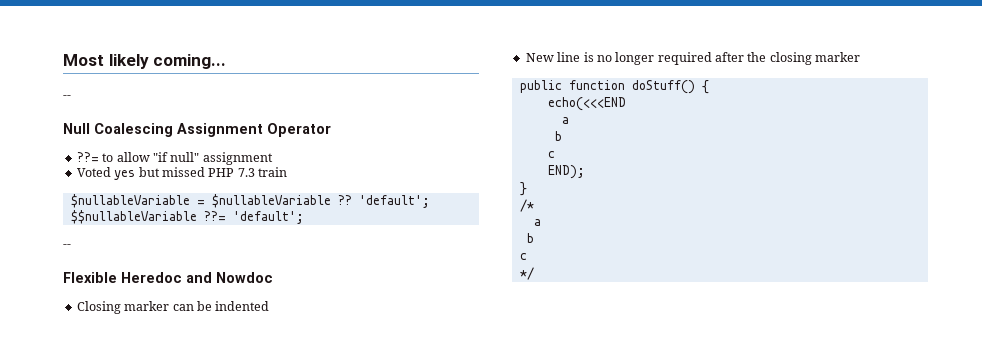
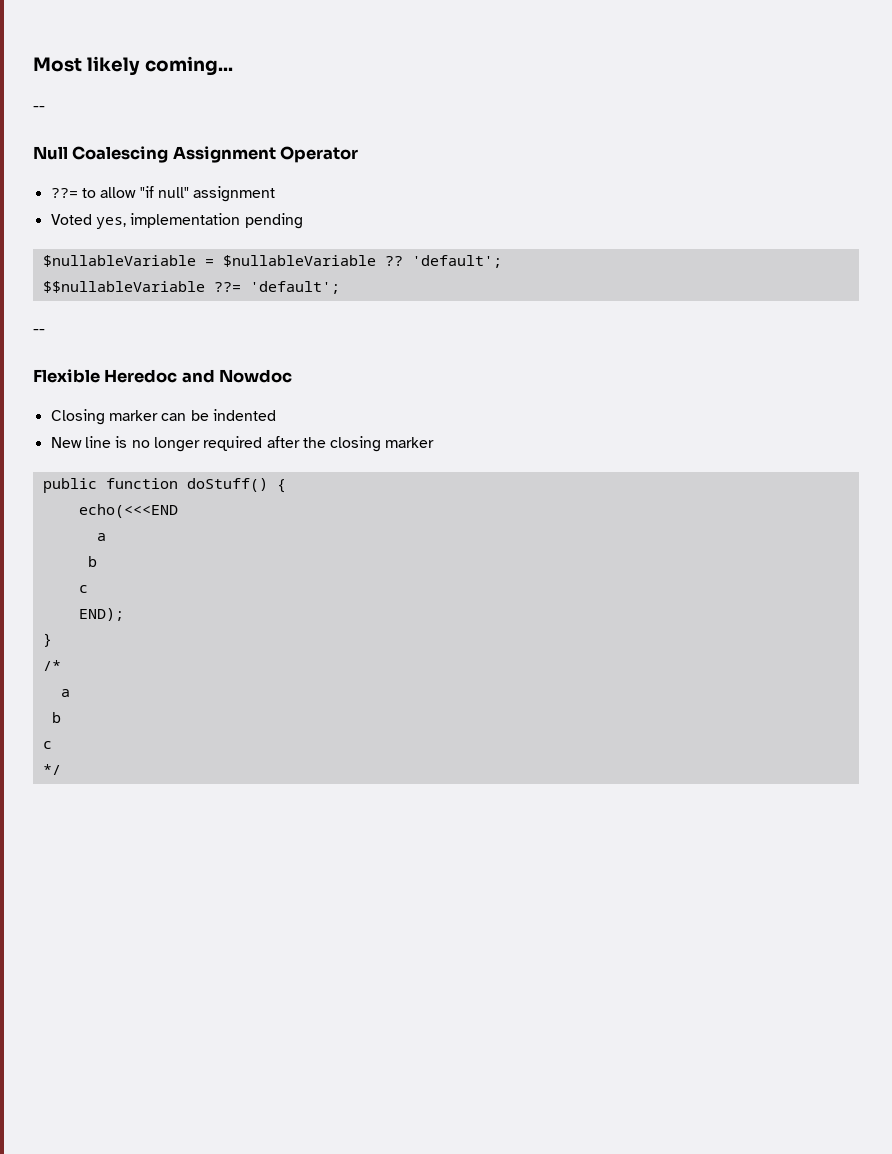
- Voted yes but missed PHP 7.3 train
+ Voted yes, implementation pending

